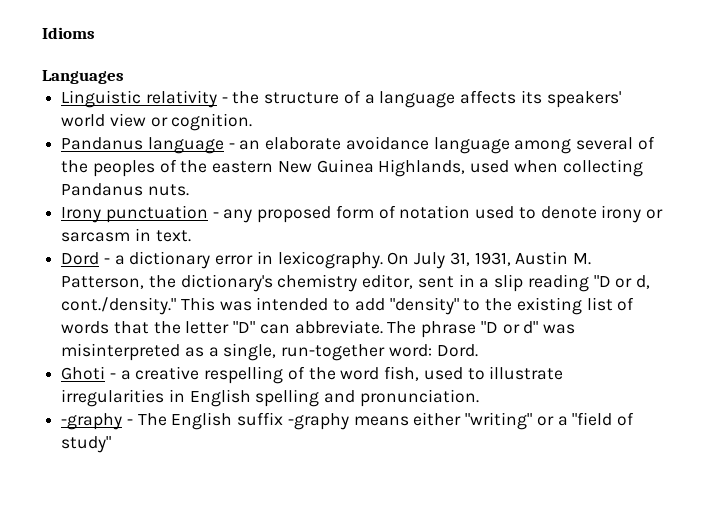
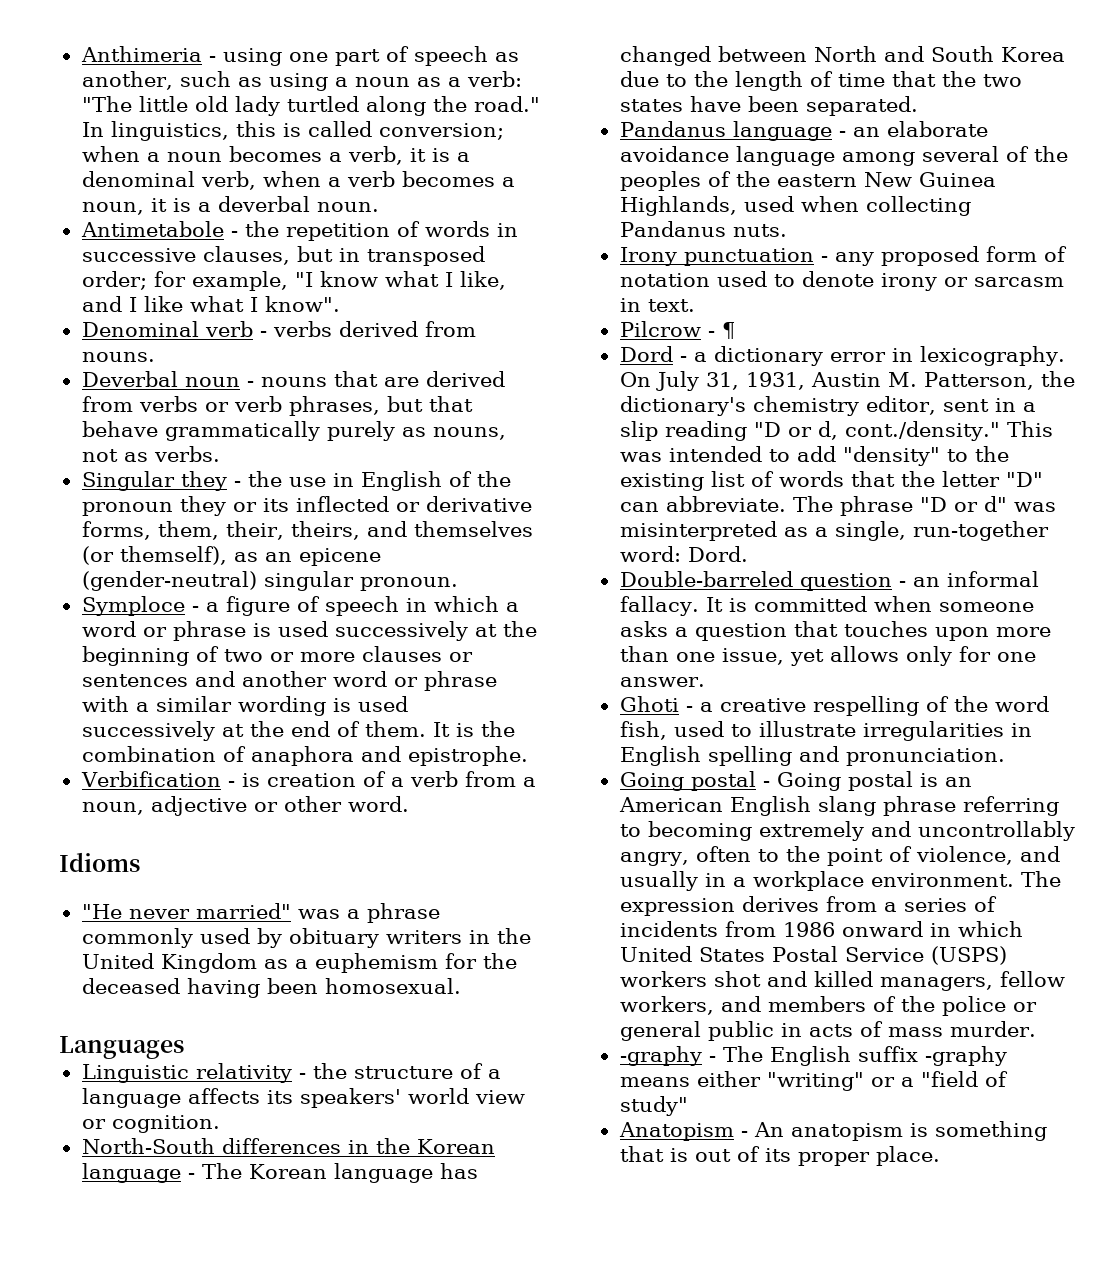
+ Anthimeria - using one part of speech as another, such as using a noun as a verb: "The little old lady turtled along the road." In linguistics, this is called conversion; when a noun becomes a verb, it is a denominal verb, when a verb becomes a noun, it is a deverbal noun.
+ Antimetabole - the repetition of words in successive clauses, but in transposed order; for example, "I know what I like, and I like what I know".
+ Denominal verb - verbs derived from nouns.
+ Deverbal noun - nouns that are derived from verbs or verb phrases, but that behave grammatically purely as nouns, not as verbs.
+ Singular they - the use in English of the pronoun they or its inflected or derivative forms, them, their, theirs, and themselves (or themself), as an epicene (gender-neutral) singular pronoun.
+ Symploce - a figure of speech in which a word or phrase is used successively at the beginning of two or more clauses or sentences and another word or phrase with a similar wording is used successively at the end of them. It is the combination of anaphora and epistrophe.
+ Verbification - is creation of a verb from a noun, adjective or other word.
  Idioms
+ "He never married" was a phrase commonly used by obituary writers in the United Kingdom as a euphemism for the deceased having been homosexual.
+ North-South differences in the Korean language - The Korean language has changed between North and South Korea due to the length of time that the two states have been separated.
+ Pilcrow - ¶
+ Double-barreled question - an informal fallacy. It is committed when someone asks a question that touches upon more than one issue, yet allows only for one answer.
+ Going postal - Going postal is an American English slang phrase referring to becoming extremely and uncontrollably angry, often to the point of violence, and usually in a workplace environment. The expression derives from a series of incidents from 1986 onward in which United States Postal Service (USPS) workers shot and killed managers, fellow workers, and members of the police or general public in acts of mass murder.
+ Anatopism - An anatopism is something that is out of its proper place.

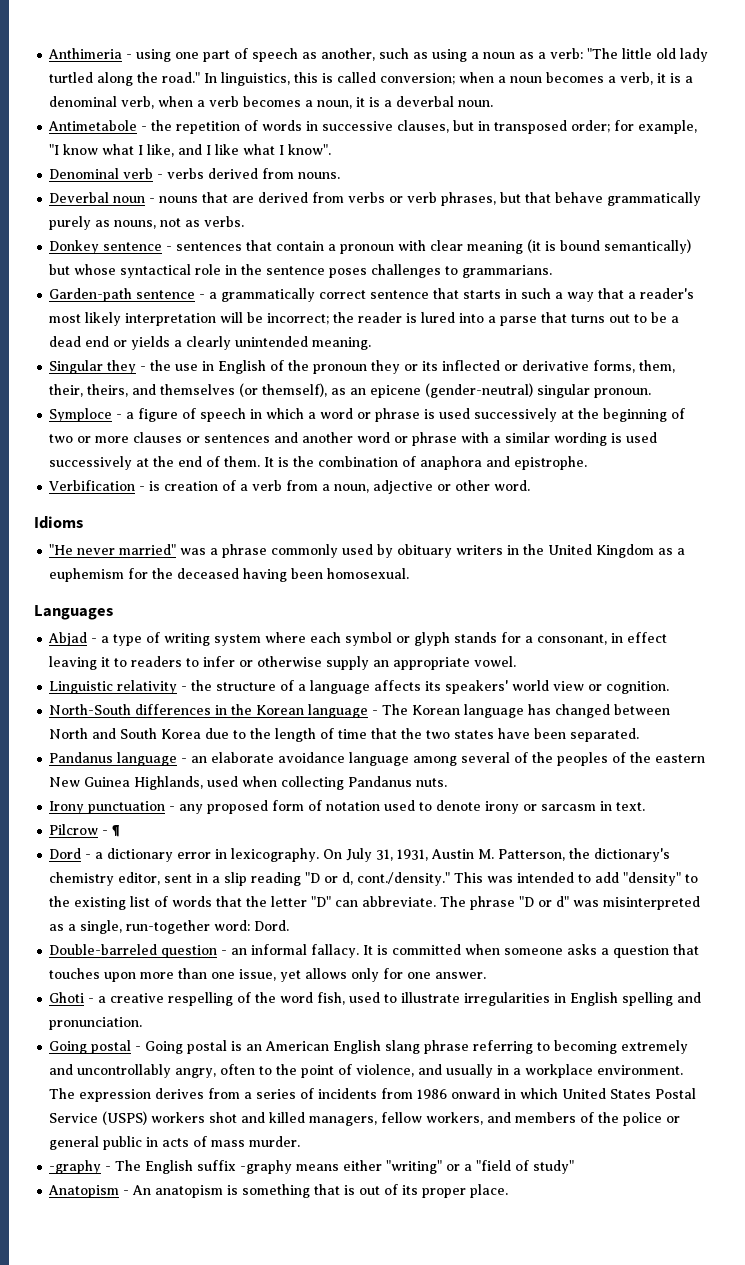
+ Donkey sentence - sentences that contain a pronoun with clear meaning (it is bound semantically) but whose syntactical role in the sentence poses challenges to grammarians.
+ Garden-path sentence - a grammatically correct sentence that starts in such a way that a reader's most likely interpretation will be incorrect; the reader is lured into a parse that turns out to be a dead end or yields a clearly unintended meaning.
+ Abjad - a type of writing system where each symbol or glyph stands for a consonant, in effect leaving it to readers to infer or otherwise supply an appropriate vowel.

